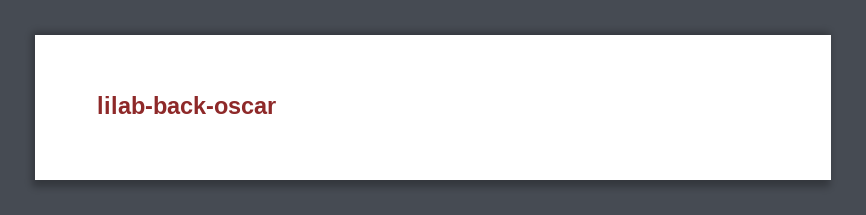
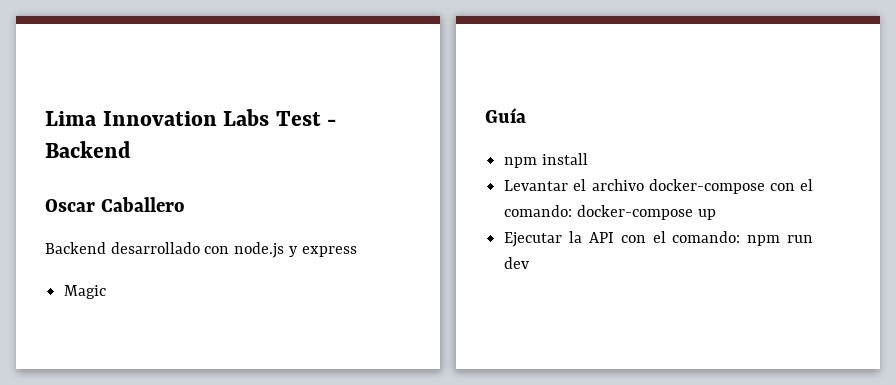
- lilab-back-oscar
+ Lima Innovation Labs Test - Backend
+ Oscar Caballero
+ Backend desarrollado con node.js y express
+ Magic
+ Guía
+ npm install
+ Levantar el archivo docker-compose con el comando: docker-compose up
+ Ejecutar la API con el comando: npm run dev

